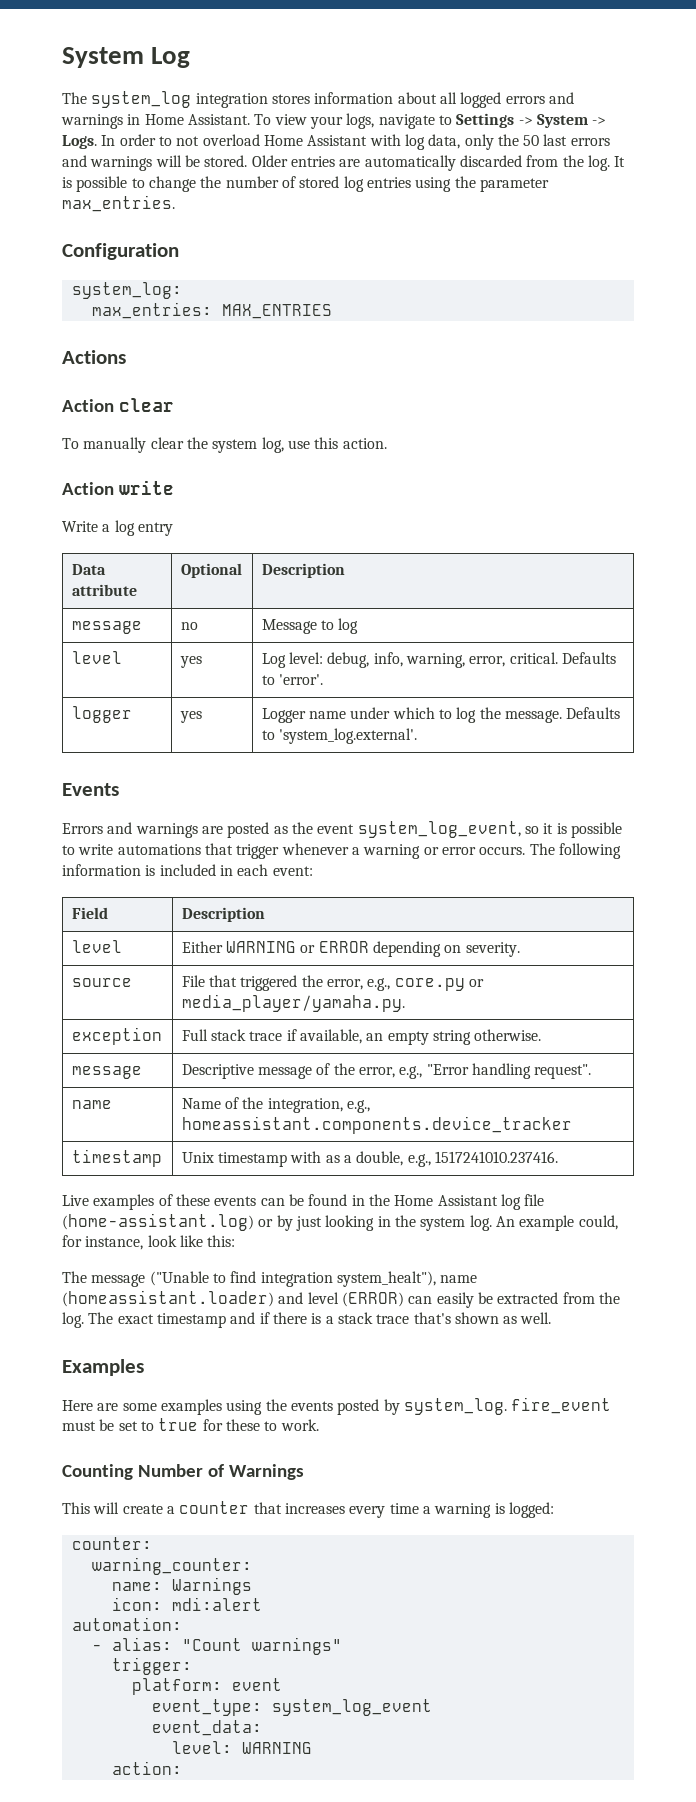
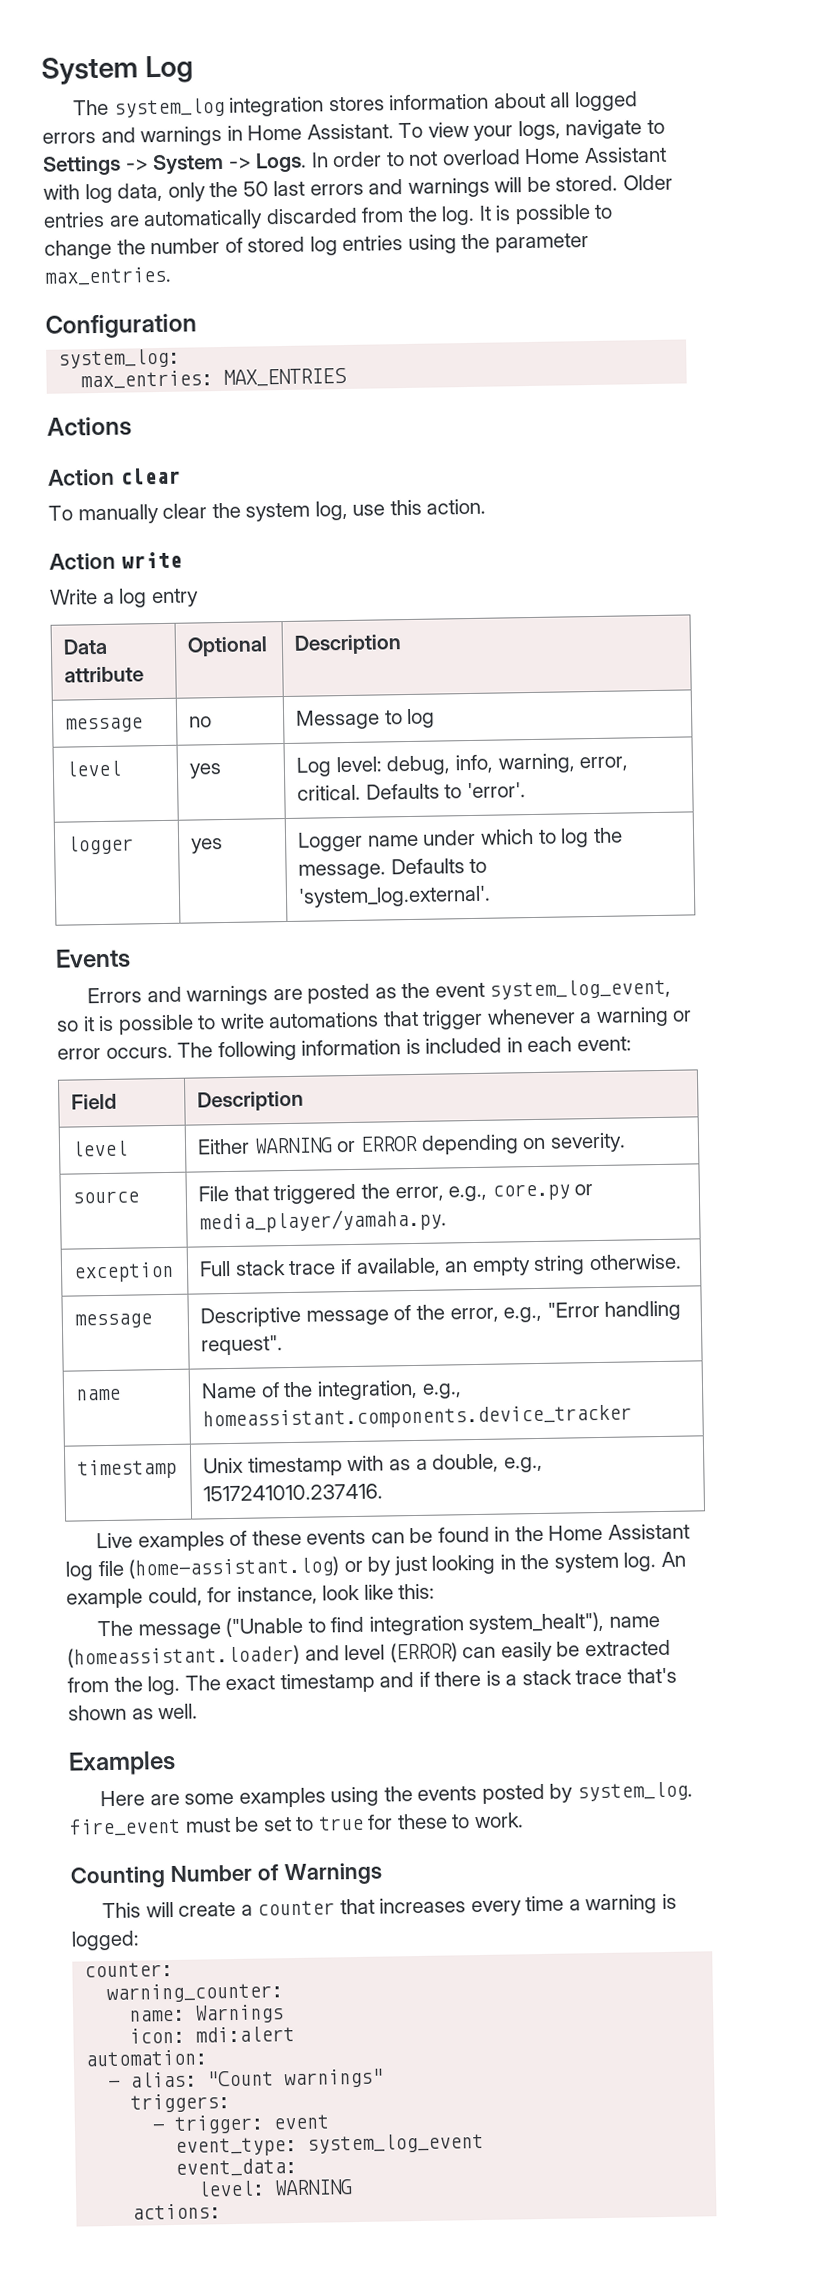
- trigger:
- platform: event
+ triggers:
+ - trigger: event
- action:
+ actions:

